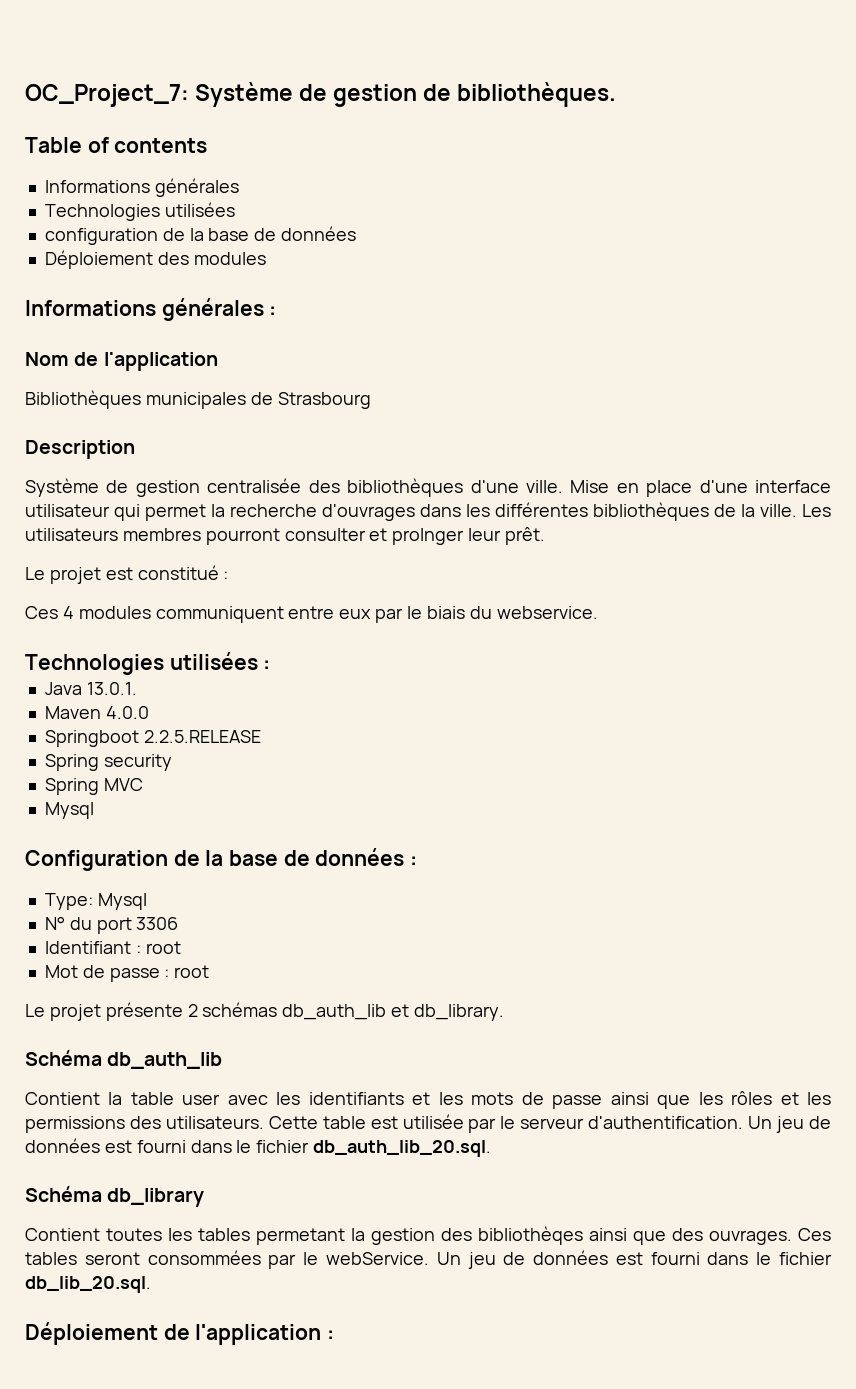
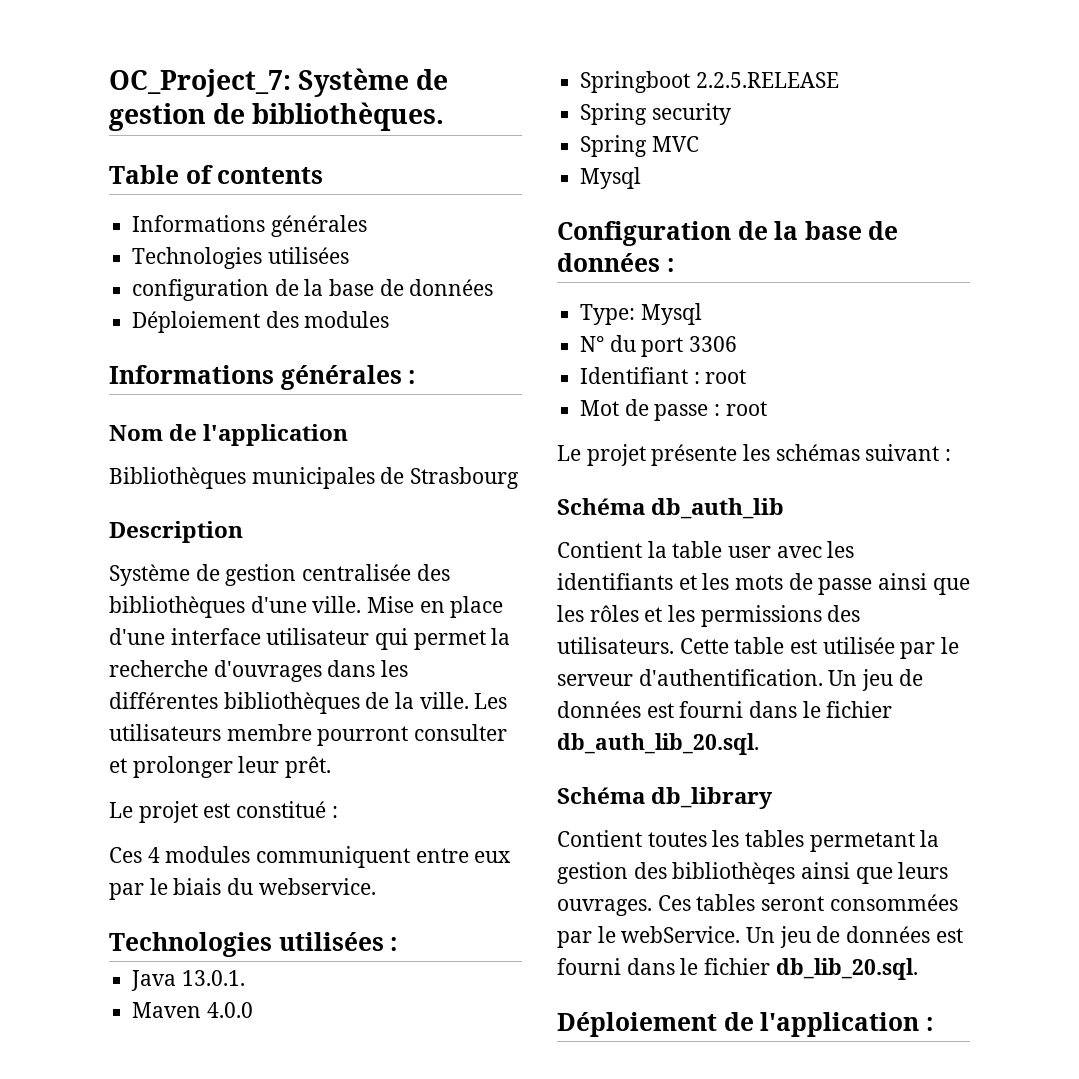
- Les utilisateurs membres pourront consulter et prolnger leur prêt.
+ Les utilisateurs membre pourront consulter et prolonger leur prêt.
- Le projet présente 2 schémas db_auth_lib et db_library.
+ Le projet présente les schémas suivant :
- Contient toutes les tables permetant la gestion des bibliothèqes ainsi que des ouvrages.
+ Contient toutes les tables permetant la gestion des bibliothèqes ainsi que leurs ouvrages.

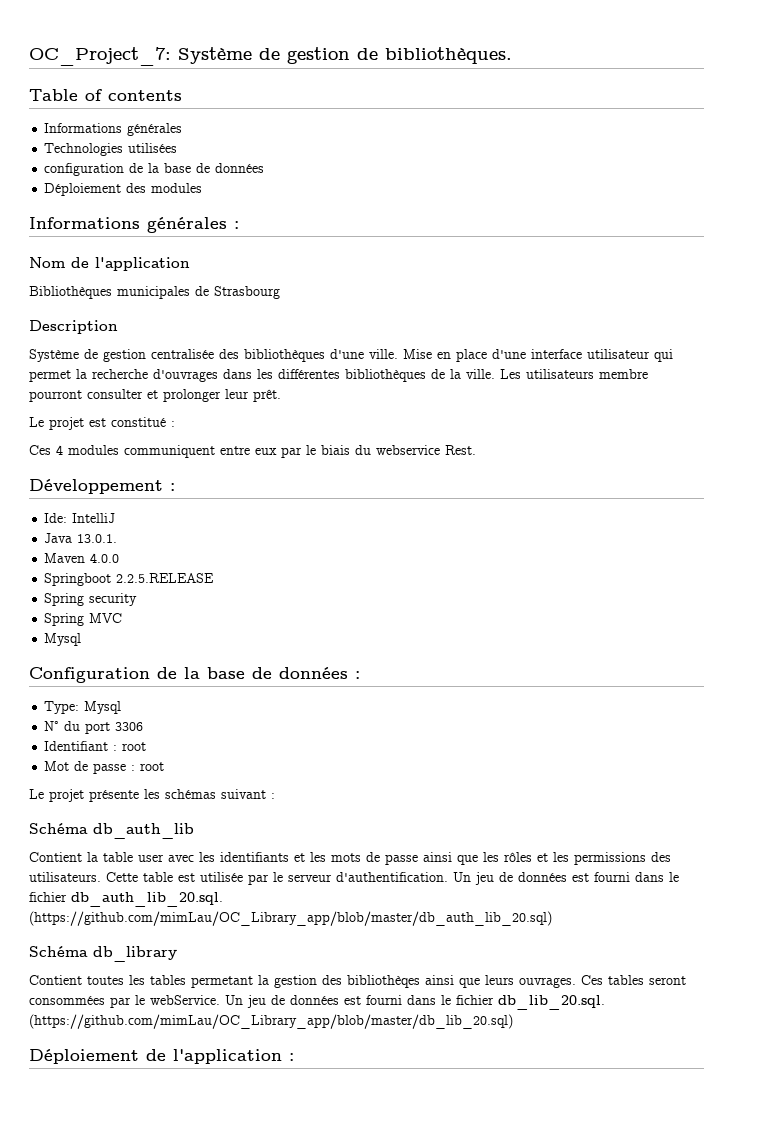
- Ces 4 modules communiquent entre eux par le biais du webservice.
- Technologies utilisées :
+ Ces 4 modules communiquent entre eux par le biais du webservice Rest.
+ Développement :
+ Ide: IntelliJ
- Un jeu de données est fourni dans le fichier db_auth_lib_20.sql.
+ Un jeu de données est fourni dans le fichier db_auth_lib_20.sql. (https://github.com/mimLau/OC_Library_app/blob/master/db_auth_lib_20.sql)
- Un jeu de données est fourni dans le fichier db_lib_20.sql.
+ Un jeu de données est fourni dans le fichier db_lib_20.sql. (https://github.com/mimLau/OC_Library_app/blob/master/db_lib_20.sql)

